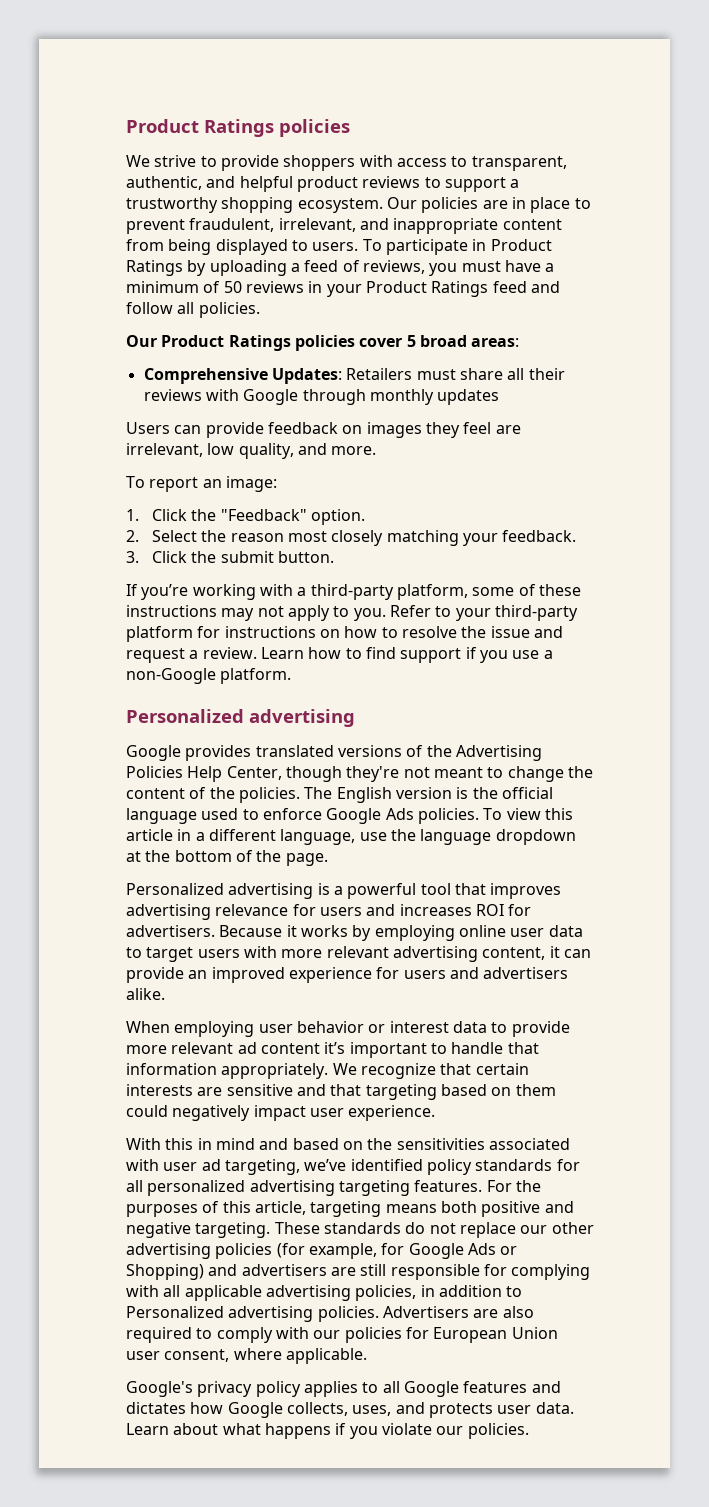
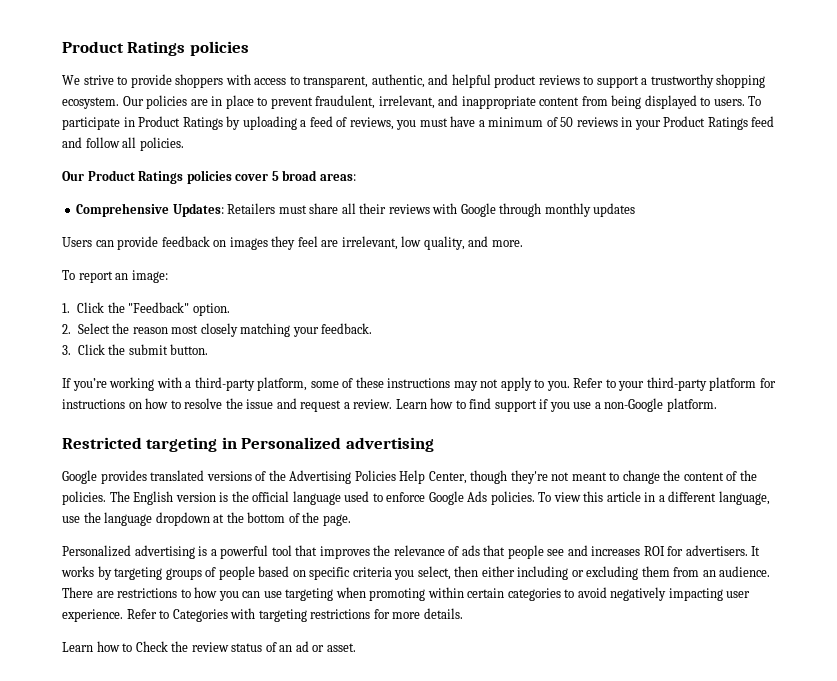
  Learn how to find support if you use a non-Google platform.
- Personalized advertising
+ Restricted targeting in Personalized advertising
- Personalized advertising is a powerful tool that improves advertising relevance for users and increases ROI for advertisers.
+ Personalized advertising is a powerful tool that improves the relevance of ads that people see and increases ROI for advertisers.
- Because it works by employing online user data to target users with more relevant advertising content, it can provide an improved experience for users and advertisers alike.
- When employing user behavior or interest data to provide more relevant ad content it’s important to handle that information appropriately. We recognize that certain interests are sensitive and that targeting based on them could negatively impact user experience.
- With this in mind and based on the sensitivities associated with user ad targeting, we’ve identified policy standards for all personalized advertising targeting features. For the purposes of this article, targeting means both positive and negative targeting. These standards do not replace our other advertising policies (for example, for Google Ads or Shopping) and advertisers are still responsible for complying with all applicable advertising policies, in addition to Personalized advertising policies. Advertisers are also required to comply with our policies for European Union user consent, where applicable.
- Google's privacy policy applies to all Google features and dictates how Google collects, uses, and protects user data. Learn about what happens if you violate our policies.
+ It works by targeting groups of people based on specific criteria you select, then either including or excluding them from an audience. There are restrictions to how you can use targeting when promoting within certain categories to avoid negatively impacting user experience. Refer to Categories with targeting restrictions for more details.
+ Learn how to Check the review status of an ad or asset.

